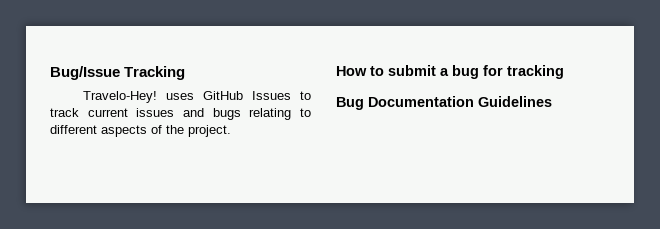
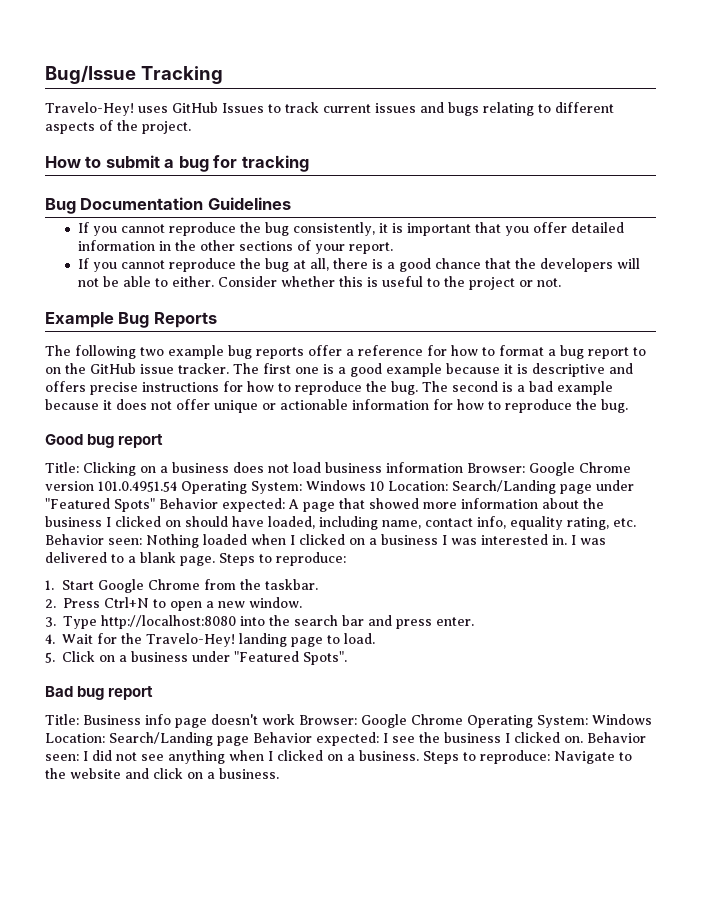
+ If you cannot reproduce the bug consistently, it is important that you offer detailed information in the other sections of your report.
+ If you cannot reproduce the bug at all, there is a good chance that the developers will not be able to either. Consider whether this is useful to the project or not.
+ Example Bug Reports
+ The following two example bug reports offer a reference for how to format a bug report to on the GitHub issue tracker. The first one is a good example because it is descriptive and offers precise instructions for how to reproduce the bug. The second is a bad example because it does not offer unique or actionable information for how to reproduce the bug.
+ Good bug report
+ Title: Clicking on a business does not load business information Browser: Google Chrome version 101.0.4951.54 Operating System: Windows 10 Location: Search/Landing page under "Featured Spots" Behavior expected: A page that showed more information about the business I clicked on should have loaded, including name, contact info, equality rating, etc. Behavior seen: Nothing loaded when I clicked on a business I was interested in. I was delivered to a blank page. Steps to reproduce:
+ 1. Start Google Chrome from the taskbar.
+ 2. Press Ctrl+N to open a new window.
+ 3. Type http://localhost:8080 into the search bar and press enter.
+ 4. Wait for the Travelo-Hey! landing page to load.
+ 5. Click on a business under "Featured Spots".
+ Bad bug report
+ Title: Business info page doesn't work Browser: Google Chrome Operating System: Windows Location: Search/Landing page Behavior expected: I see the business I clicked on. Behavior seen: I did not see anything when I clicked on a business. Steps to reproduce: Navigate to the website and click on a business.

